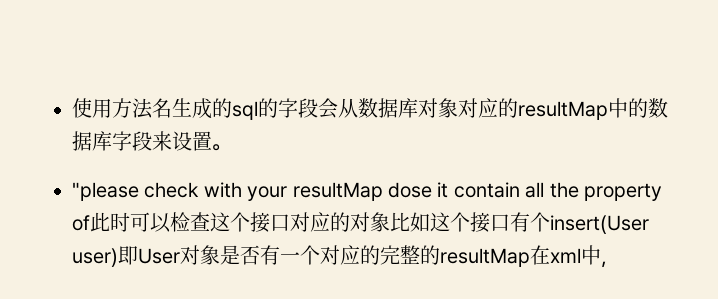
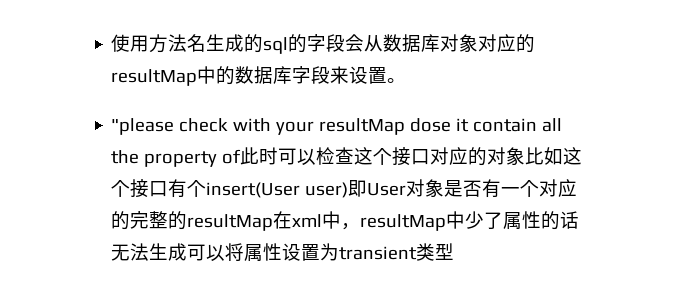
- "please check with your resultMap dose it contain all the property of此时可以检查这个接口对应的对象比如这个接口有个insert(User user)即User对象是否有一个对应的完整的resultMap在xml中，
+ "please check with your resultMap dose it contain all the property of此时可以检查这个接口对应的对象比如这个接口有个insert(User user)即User对象是否有一个对应的完整的resultMap在xml中，resultMap中少了属性的话无法生成可以将属性设置为transient类型

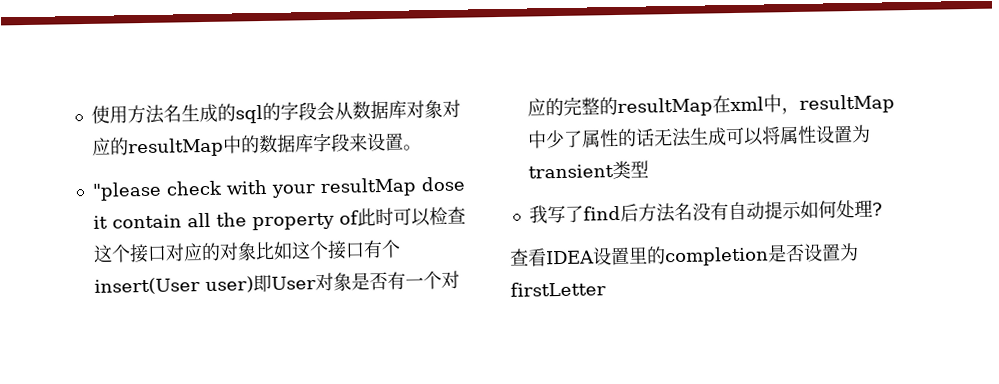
+ 我写了find后方法名没有自动提示如何处理?
+ 查看IDEA设置里的completion是否设置为firstLetter

